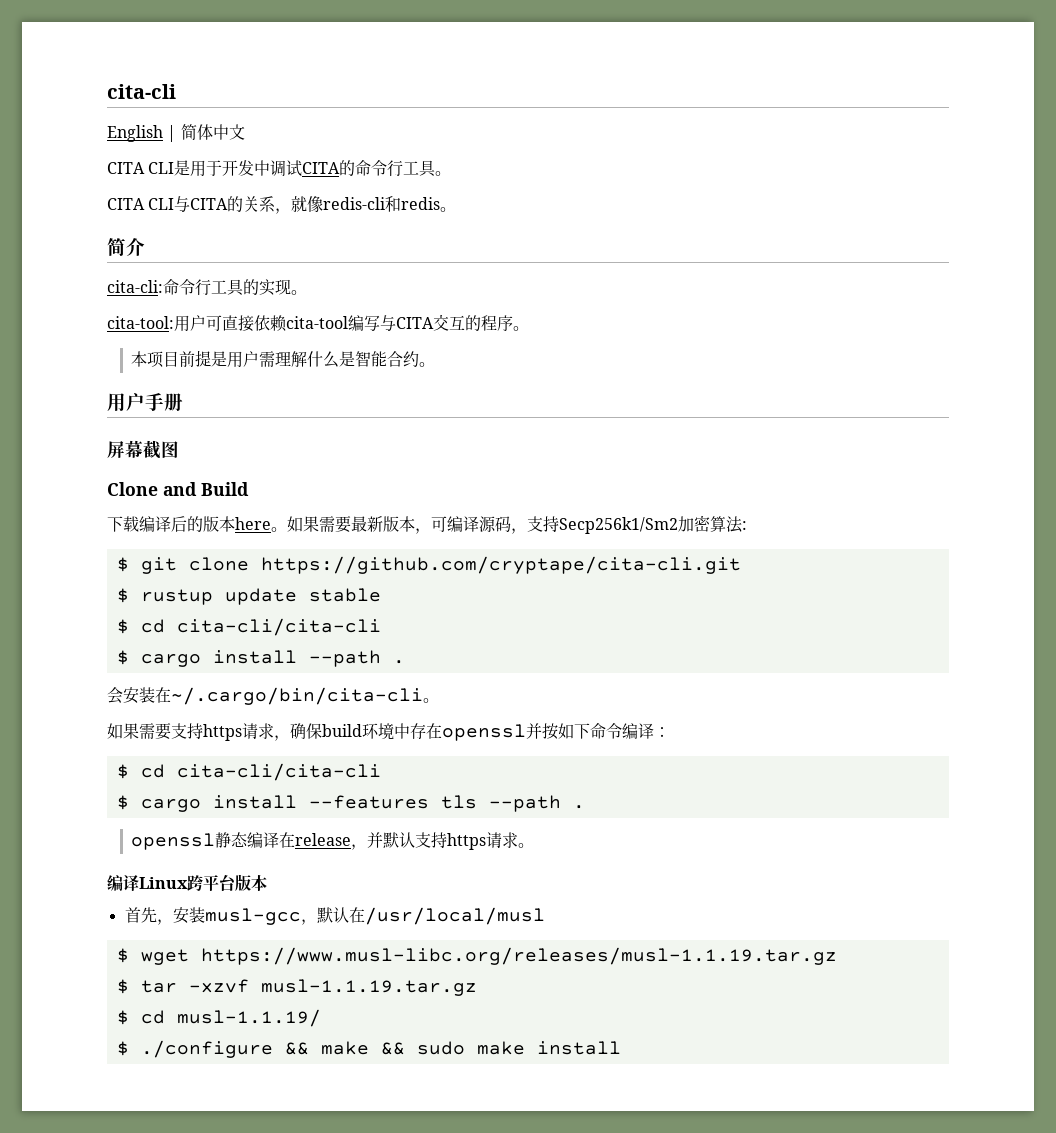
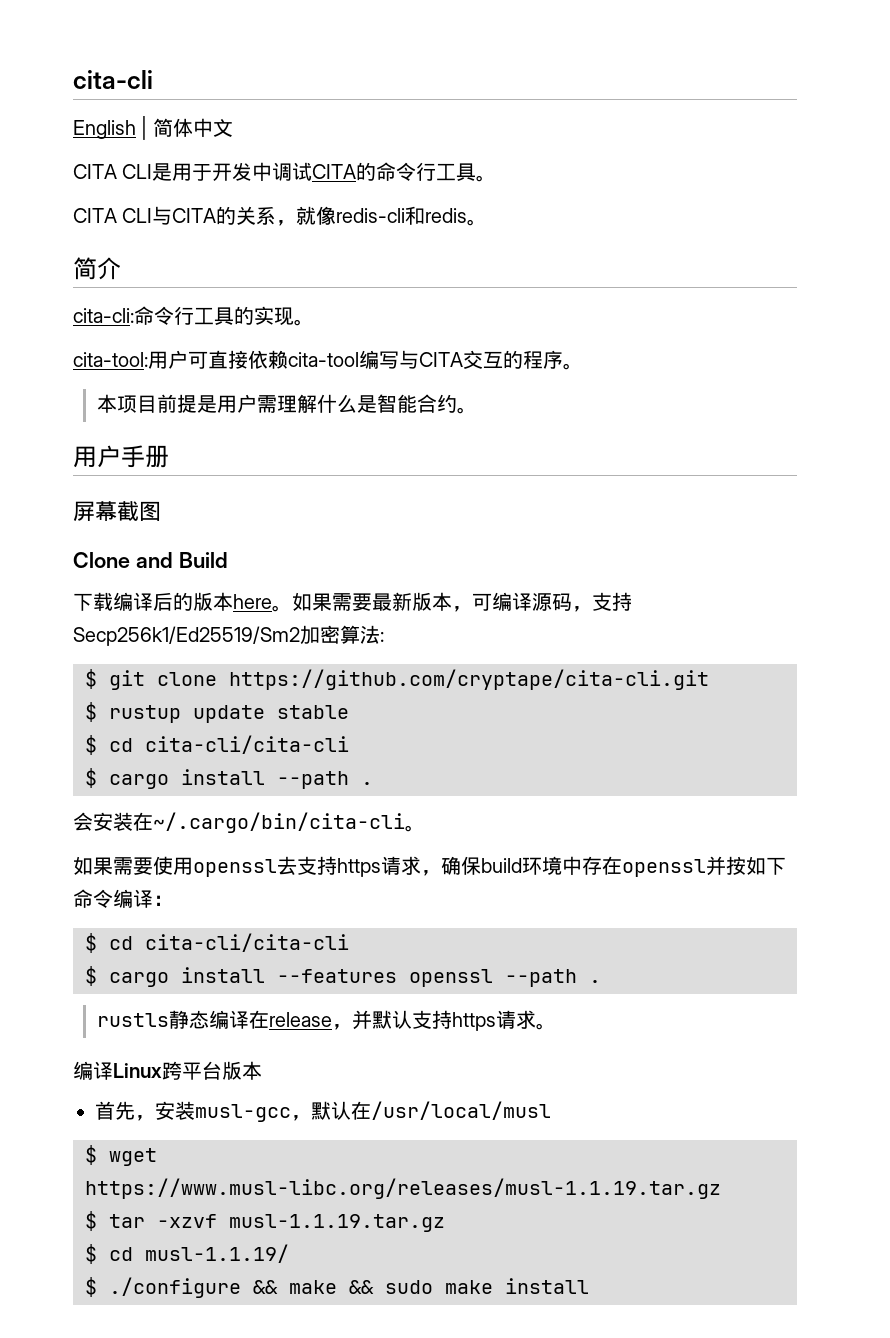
- 如果需要最新版本，可编译源码，支持Secp256k1/Sm2加密算法:
+ 如果需要最新版本，可编译源码，支持Secp256k1/Ed25519/Sm2加密算法:
- 如果需要支持https请求，确保build环境中存在openssl并按如下命令编译：
+ 如果需要使用openssl去支持https请求，确保build环境中存在openssl并按如下命令编译：
- $ cargo install --features tls --path .
- openssl静态编译在release，并默认支持https请求。
+ $ cargo install --features openssl --path .
+ rustls静态编译在release，并默认支持https请求。

